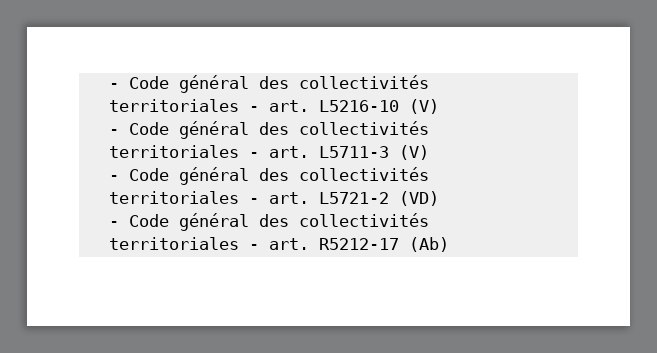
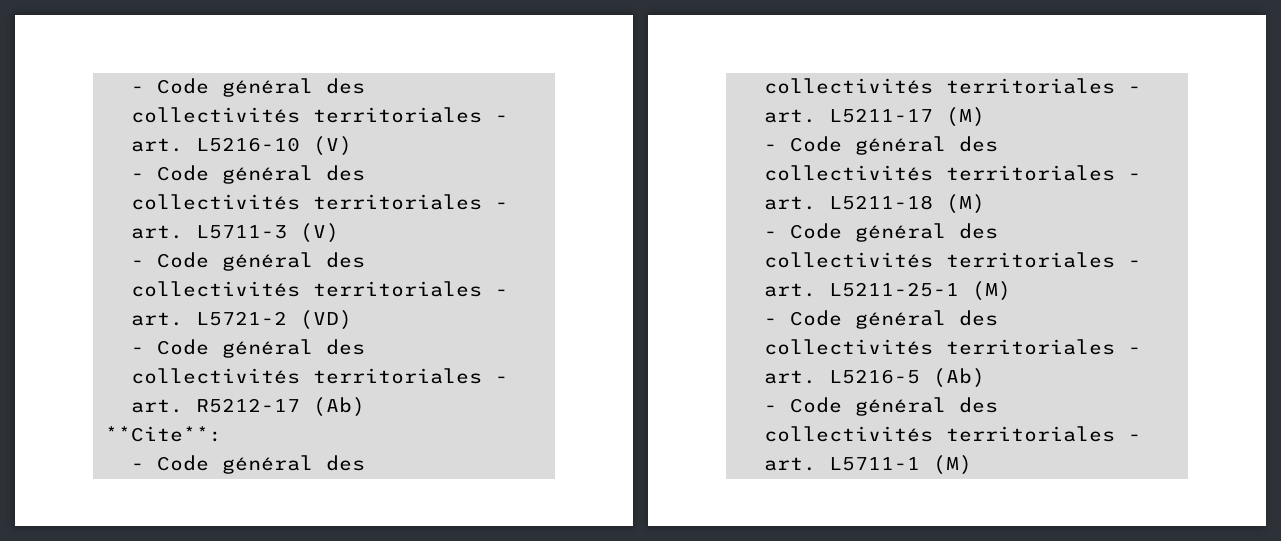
+ **Cite**:
+ - Code général des collectivités territoriales - art. L5211-17 (M)
+ - Code général des collectivités territoriales - art. L5211-18 (M)
+ - Code général des collectivités territoriales - art. L5211-25-1 (M)
+ - Code général des collectivités territoriales - art. L5216-5 (Ab)
+ - Code général des collectivités territoriales - art. L5711-1 (M)

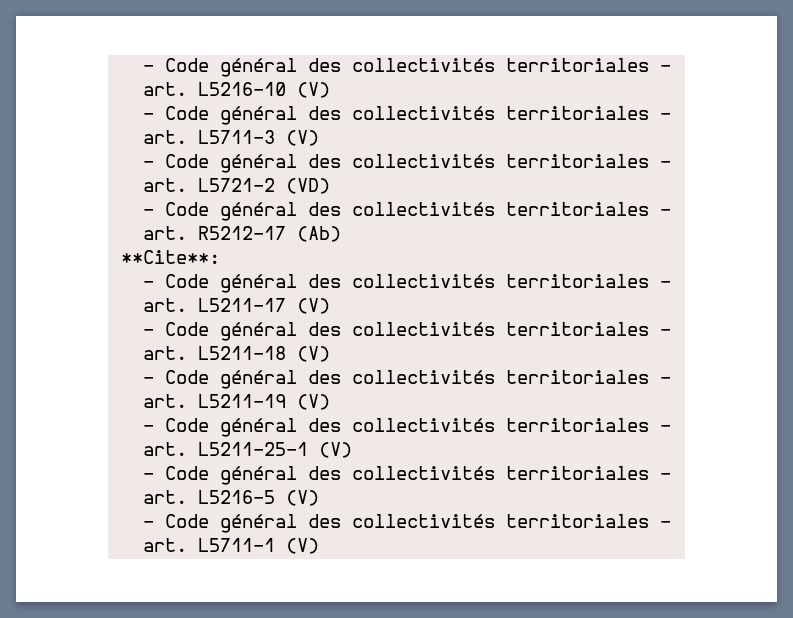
- - Code général des collectivités territoriales - art. L5211-17 (M)
+ - Code général des collectivités territoriales - art. L5211-17 (V)
- - Code général des collectivités territoriales - art. L5211-18 (M)
+ - Code général des collectivités territoriales - art. L5211-18 (V)
+ - Code général des collectivités territoriales - art. L5211-19 (V)
- - Code général des collectivités territoriales - art. L5211-25-1 (M)
+ - Code général des collectivités territoriales - art. L5211-25-1 (V)
- - Code général des collectivités territoriales - art. L5216-5 (Ab)
+ - Code général des collectivités territoriales - art. L5216-5 (V)
- - Code général des collectivités territoriales - art. L5711-1 (M)
+ - Code général des collectivités territoriales - art. L5711-1 (V)

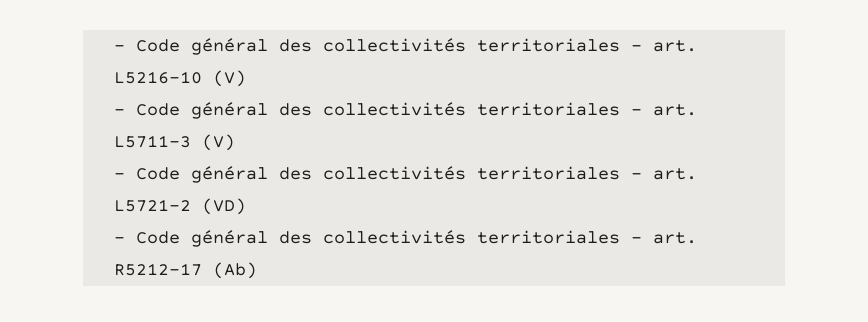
- **Cite**:
- - Code général des collectivités territoriales - art. L5211-17 (V)
- - Code général des collectivités territoriales - art. L5211-18 (V)
- - Code général des collectivités territoriales - art. L5211-19 (V)
- - Code général des collectivités territoriales - art. L5211-25-1 (V)
- - Code général des collectivités territoriales - art. L5216-5 (V)
- - Code général des collectivités territoriales - art. L5711-1 (V)

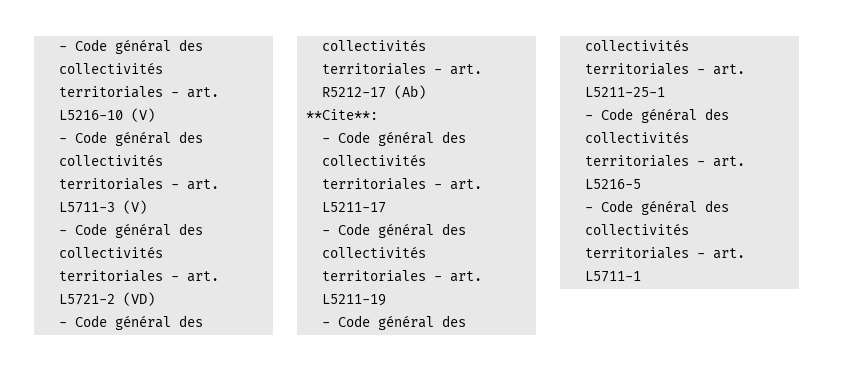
+ **Cite**:
+ - Code général des collectivités territoriales - art. L5211-17
+ - Code général des collectivités territoriales - art. L5211-19
+ - Code général des collectivités territoriales - art. L5211-25-1
+ - Code général des collectivités territoriales - art. L5216-5
+ - Code général des collectivités territoriales - art. L5711-1

